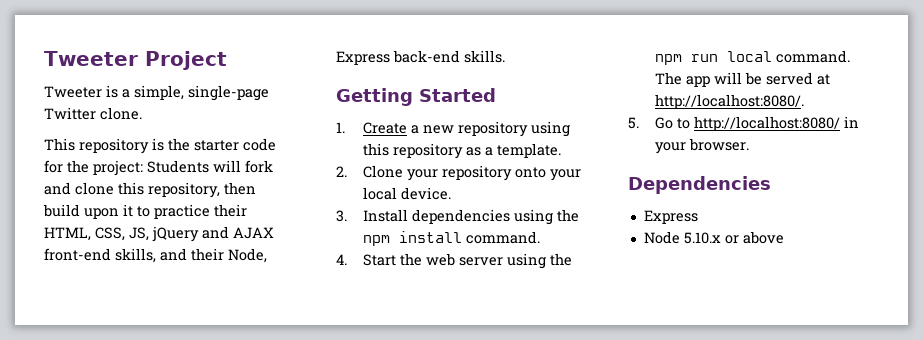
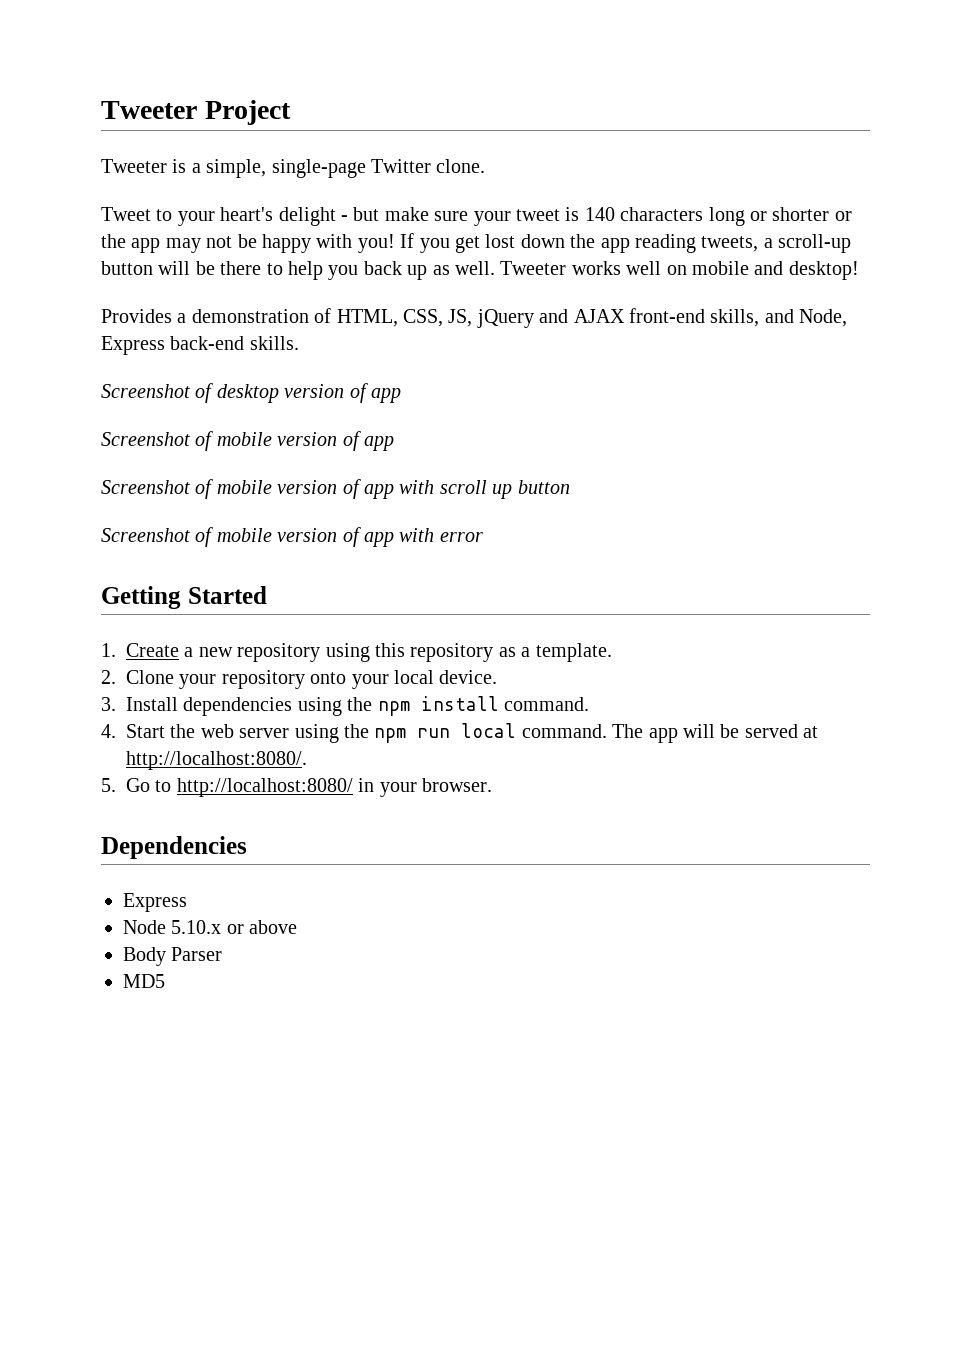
- This repository is the starter code for the project: Students will fork and clone this repository, then build upon it to practice their HTML, CSS, JS, jQuery and AJAX front-end skills, and their Node, Express back-end skills.
+ Tweet to your heart's delight - but make sure your tweet is 140 characters long or shorter or the app may not be happy with you! If you get lost down the app reading tweets, a scroll-up button will be there to help you back up as well. Tweeter works well on mobile and desktop!
+ Provides a demonstration of HTML, CSS, JS, jQuery and AJAX front-end skills, and Node, Express back-end skills.
+ Screenshot of desktop version of app
+ Screenshot of mobile version of app
+ Screenshot of mobile version of app with scroll up button
+ Screenshot of mobile version of app with error
+ Body Parser
+ MD5

